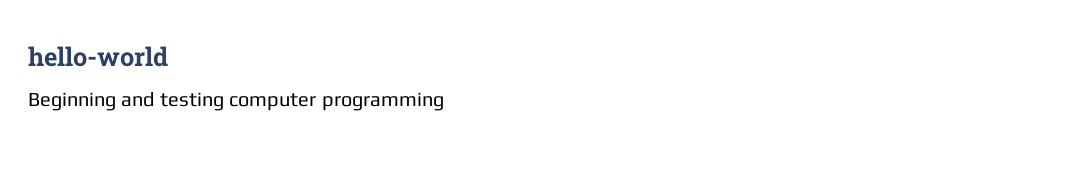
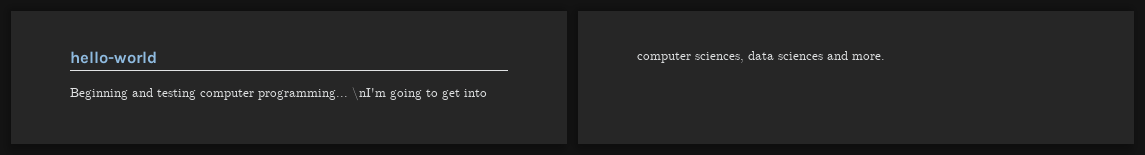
- Beginning and testing computer programming
+ Beginning and testing computer programming... \nI'm going to get into computer sciences, data sciences and more.

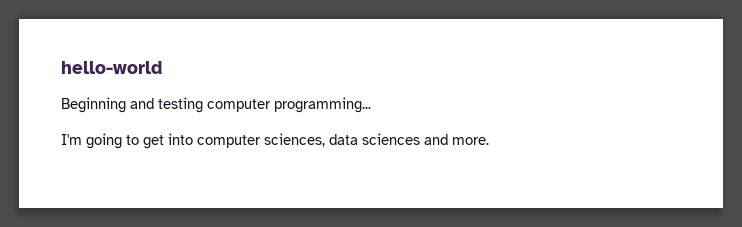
- Beginning and testing computer programming... \nI'm going to get into computer sciences, data sciences and more.
+ Beginning and testing computer programming...
+ I'm going to get into computer sciences, data sciences and more.

